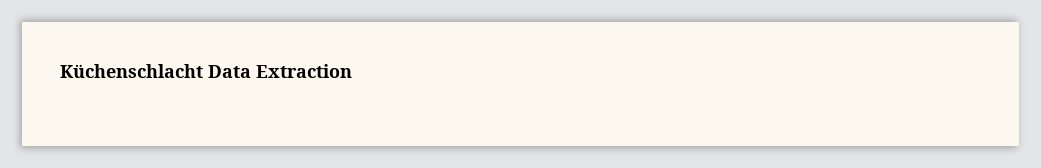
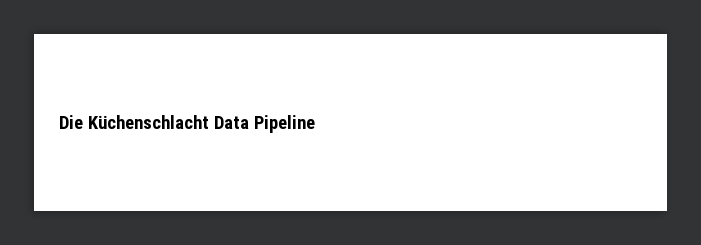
- Küchenschlacht Data Extraction
+ Die Küchenschlacht Data Pipeline

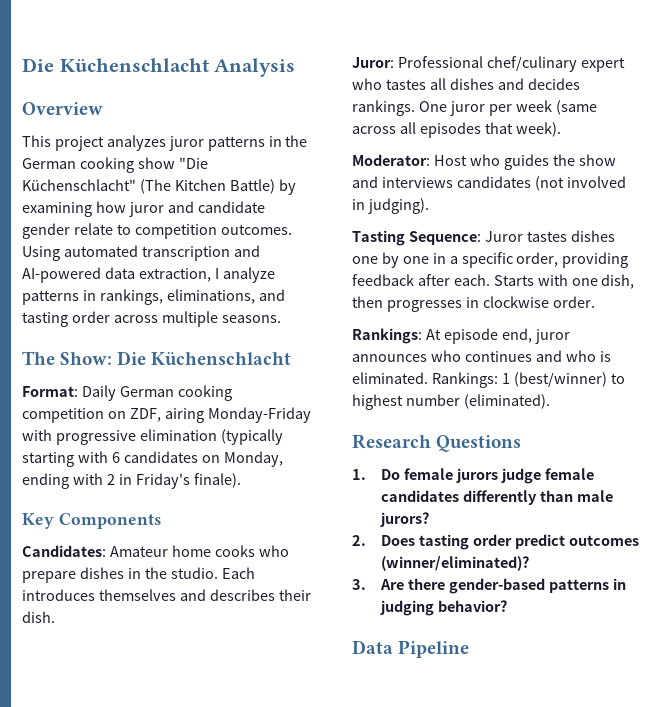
- Die Küchenschlacht Data Pipeline
+ Die Küchenschlacht Analysis
+ Overview
+ This project analyzes juror patterns in the German cooking show "Die Küchenschlacht" (The Kitchen Battle) by examining how juror and candidate gender relate to competition outcomes. Using automated transcription and AI-powered data extraction, I analyze patterns in rankings, eliminations, and tasting order across multiple seasons.
+ The Show: Die Küchenschlacht
+ Format: Daily German cooking competition on ZDF, airing Monday-Friday with progressive elimination (typically starting with 6 candidates on Monday, ending with 2 in Friday's finale).
+ Key Components
+ Candidates: Amateur home cooks who prepare dishes in the studio. Each introduces themselves and describes their dish.
+ Juror: Professional chef/culinary expert who tastes all dishes and decides rankings. One juror per week (same across all episodes that week).
+ Moderator: Host who guides the show and interviews candidates (not involved in judging).
+ Tasting Sequence: Juror tastes dishes one by one in a specific order, providing feedback after each. Starts with one dish, then progresses in clockwise order.
+ Rankings: At episode end, juror announces who continues and who is eliminated. Rankings: 1 (best/winner) to highest number (eliminated).
+ Research Questions
+ 1. Do female jurors judge female candidates differently than male jurors?
+ 2. Does tasting order predict outcomes (winner/eliminated)?
+ 3. Are there gender-based patterns in judging behavior?
+ Data Pipeline

